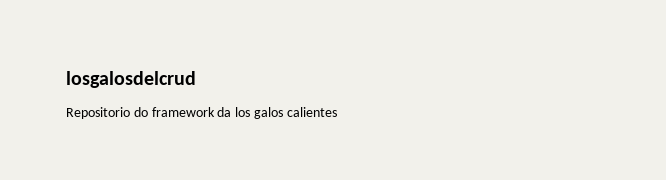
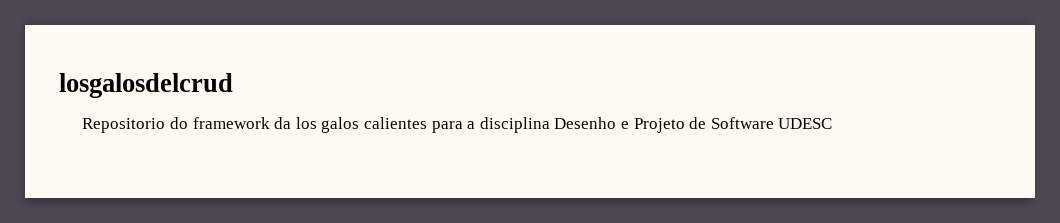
- Repositorio do framework da los galos calientes
+ Repositorio do framework da los galos calientes para a disciplina Desenho e Projeto de Software UDESC

